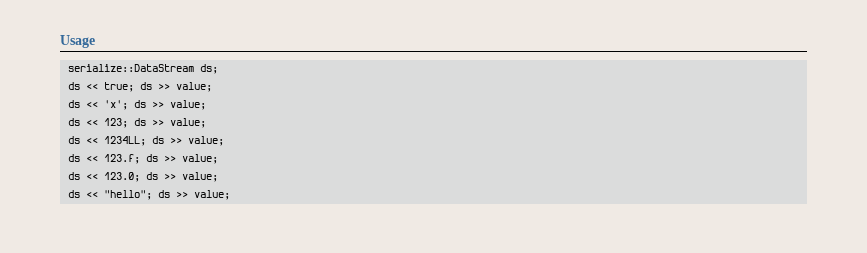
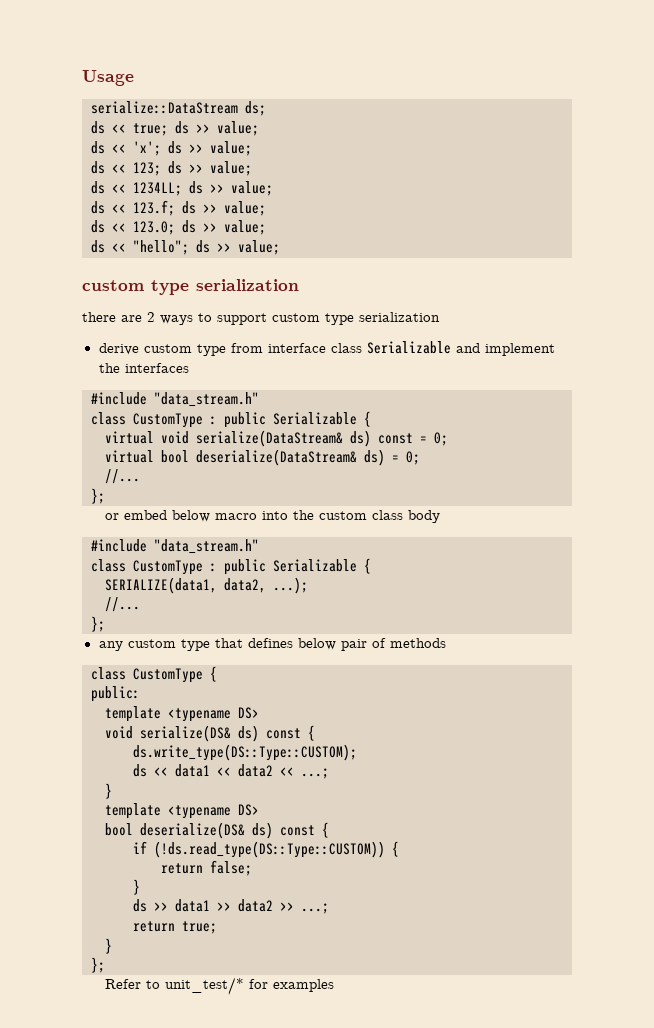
  ds << "hello"; ds >> value;
+ custom type serialization
+ there are 2 ways to support custom type serialization
+ derive custom type from interface class Serializable and implement the interfaces
+ #include "data_stream.h"
+ class CustomType : public Serializable {
+ virtual void serialize(DataStream& ds) const = 0;
+ virtual bool deserialize(DataStream& ds) = 0;
+ //...
+ };
+ or embed below macro into the custom class body
+ #include "data_stream.h"
+ class CustomType : public Serializable {
+ SERIALIZE(data1, data2, ...);
+ //...
+ };
+ any custom type that defines below pair of methods
+ class CustomType {
+ public:
+ template <typename DS>
+ void serialize(DS& ds) const {
+ ds.write_type(DS::Type::CUSTOM);
+ ds << data1 << data2 << ...;
+ }
+ template <typename DS>
+ bool deserialize(DS& ds) const {
+ if (!ds.read_type(DS::Type::CUSTOM)) {
+ return false;
+ }
+ ds >> data1 >> data2 >> ...;
+ return true;
+ }
+ };
+ Refer to unit_test/* for examples

